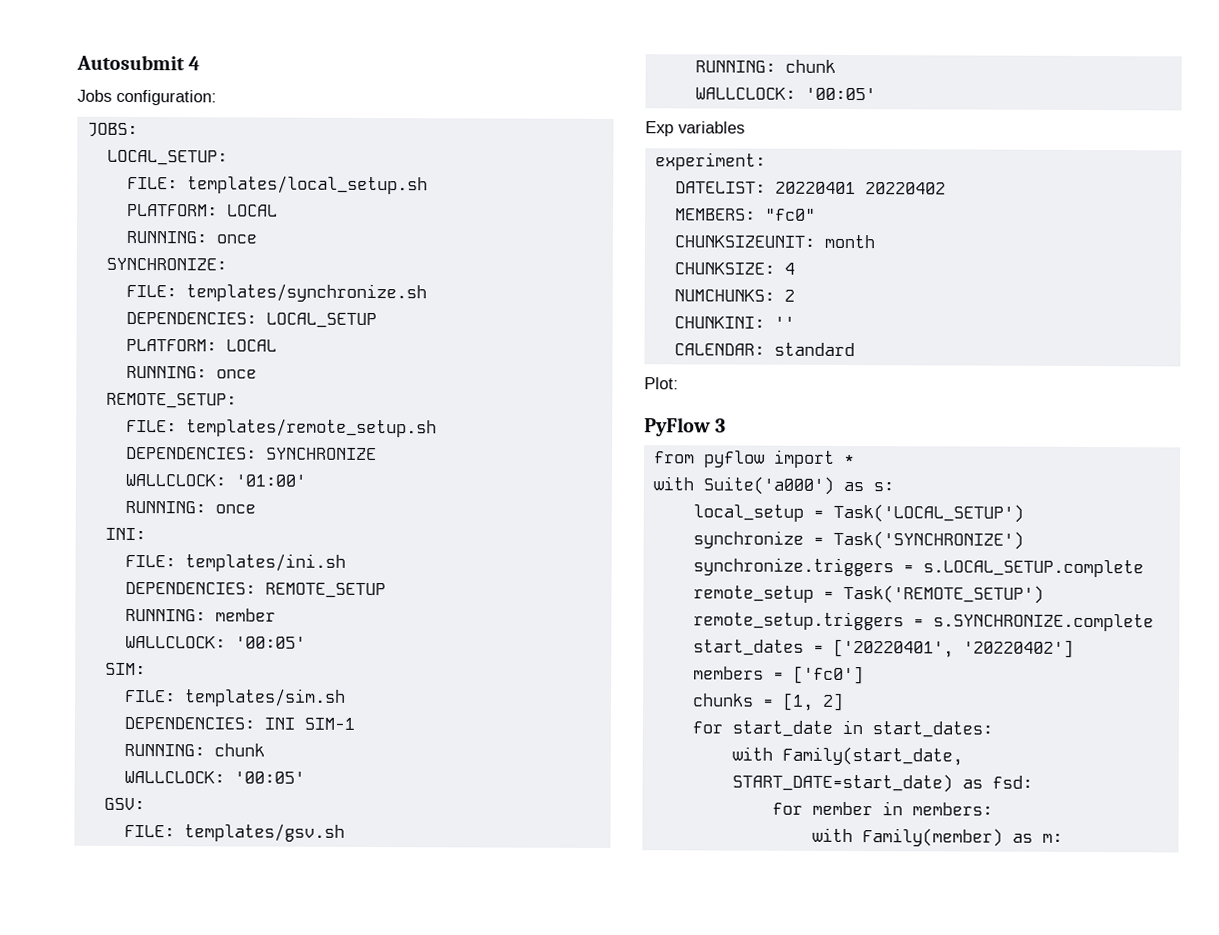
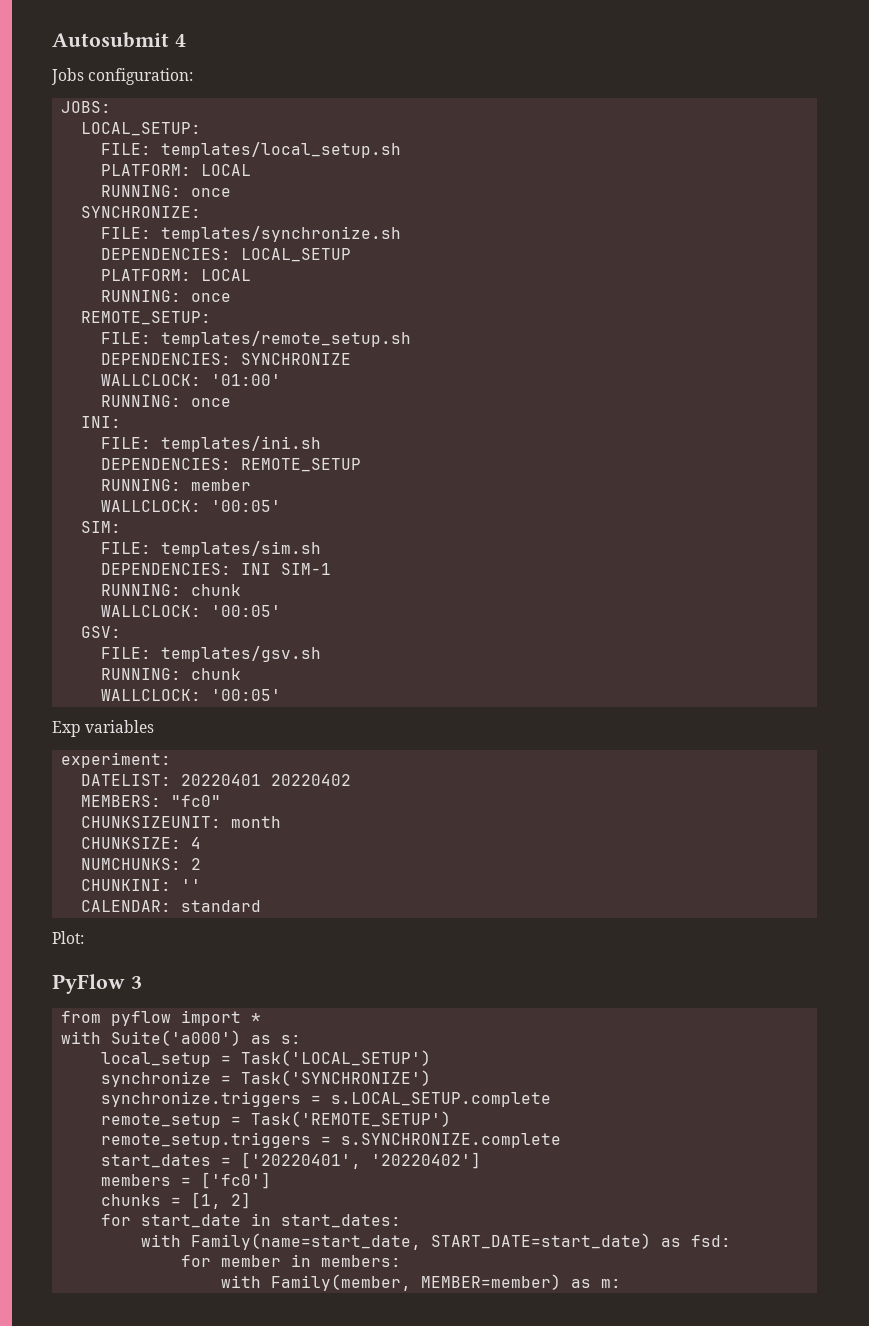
- with Family(start_date, START_DATE=start_date) as fsd:
+ with Family(name=start_date, START_DATE=start_date) as fsd:
- with Family(member) as m:
+ with Family(member, MEMBER=member) as m:

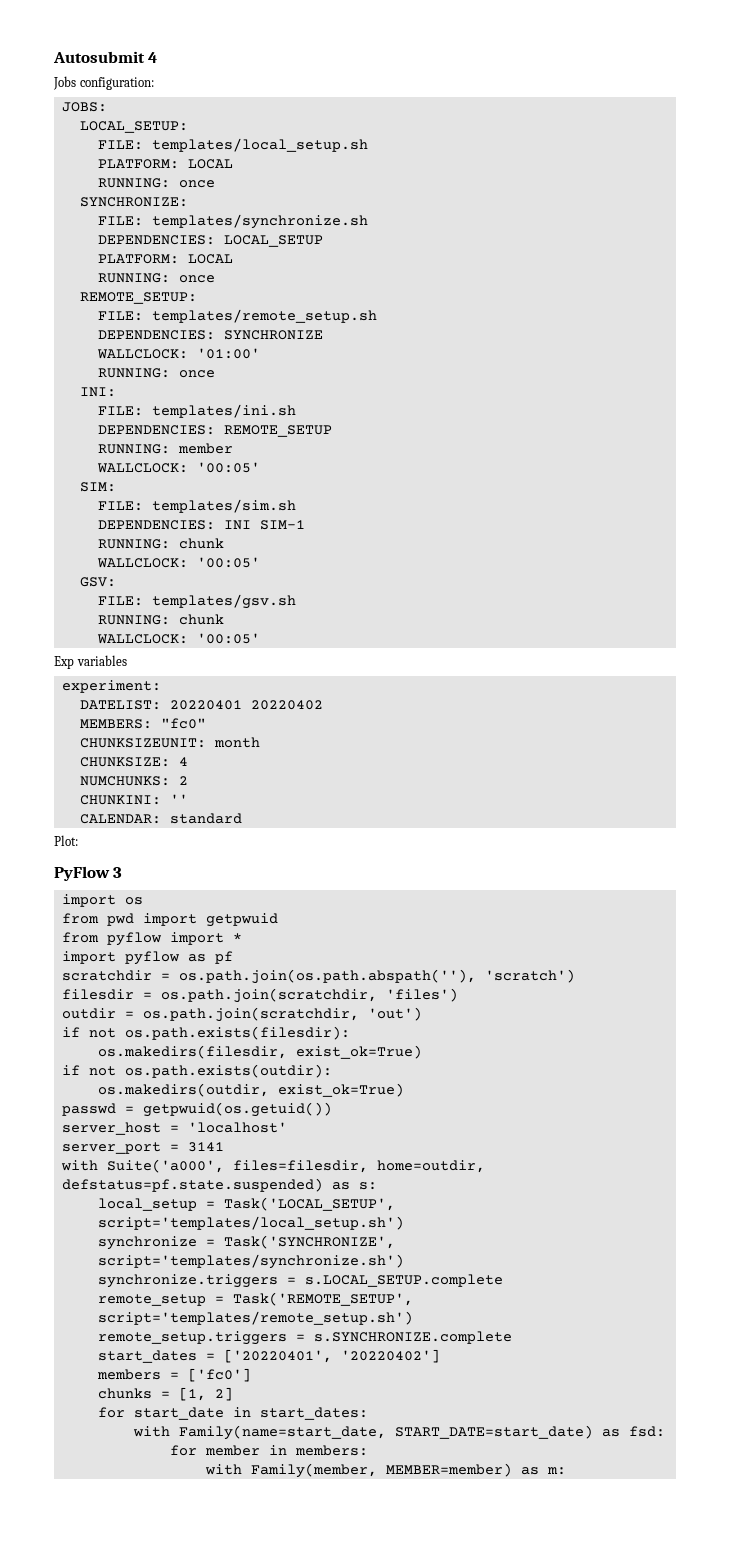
+ import os
+ from pwd import getpwuid
  from pyflow import *
- with Suite('a000') as s:
+ import pyflow as pf
+ scratchdir = os.path.join(os.path.abspath(''), 'scratch')
+ filesdir = os.path.join(scratchdir, 'files')
+ outdir = os.path.join(scratchdir, 'out')
+ if not os.path.exists(filesdir):
+ os.makedirs(filesdir, exist_ok=True)
+ if not os.path.exists(outdir):
+ os.makedirs(outdir, exist_ok=True)
+ passwd = getpwuid(os.getuid())
+ server_host = 'localhost'
+ server_port = 3141
+ with Suite('a000', files=filesdir, home=outdir, defstatus=pf.state.suspended) as s:
- local_setup = Task('LOCAL_SETUP')
+ local_setup = Task('LOCAL_SETUP', script='templates/local_setup.sh')
- synchronize = Task('SYNCHRONIZE')
+ synchronize = Task('SYNCHRONIZE', script='templates/synchronize.sh')
- remote_setup = Task('REMOTE_SETUP')
+ remote_setup = Task('REMOTE_SETUP', script='templates/remote_setup.sh')

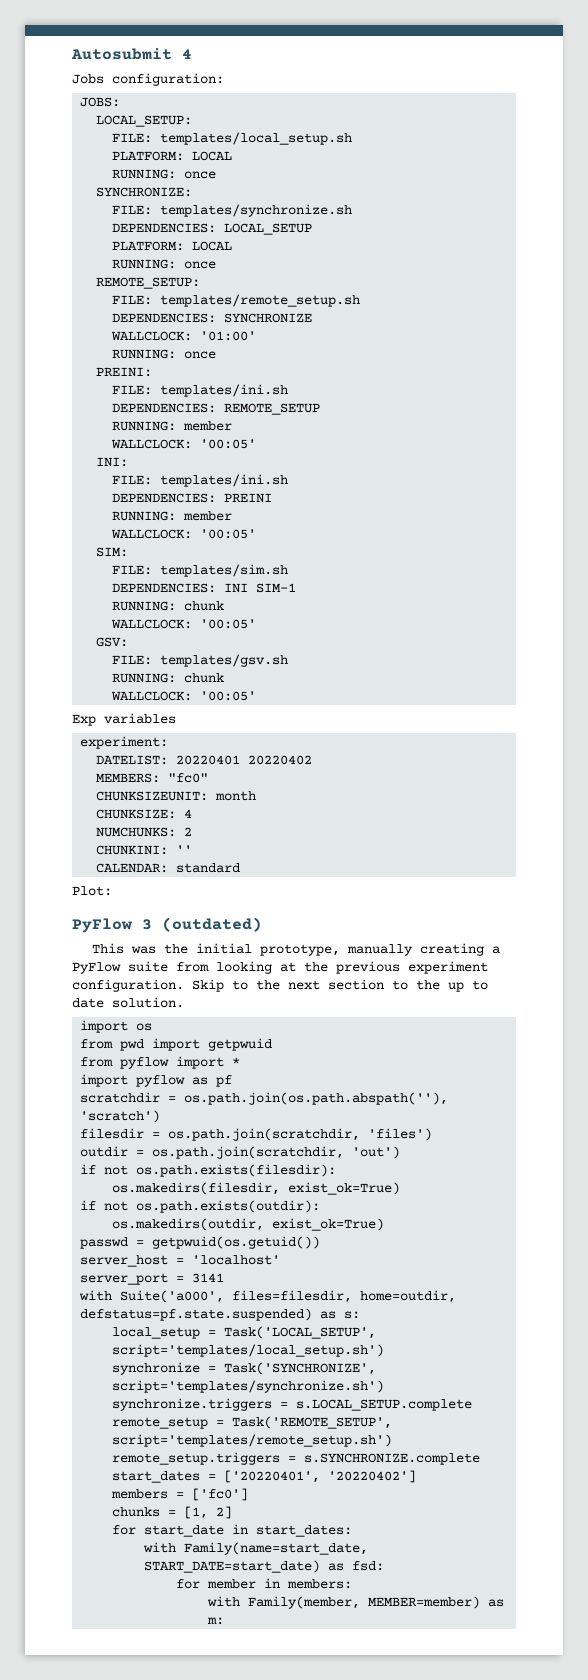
+ PREINI:
+ FILE: templates/ini.sh
+ DEPENDENCIES: REMOTE_SETUP
+ RUNNING: member
+ WALLCLOCK: '00:05'
- DEPENDENCIES: REMOTE_SETUP
+ DEPENDENCIES: PREINI
- PyFlow 3
+ PyFlow 3 (outdated)
+ This was the initial prototype, manually creating a PyFlow suite from looking at the previous experiment configuration. Skip to the next section to the up to date solution.

